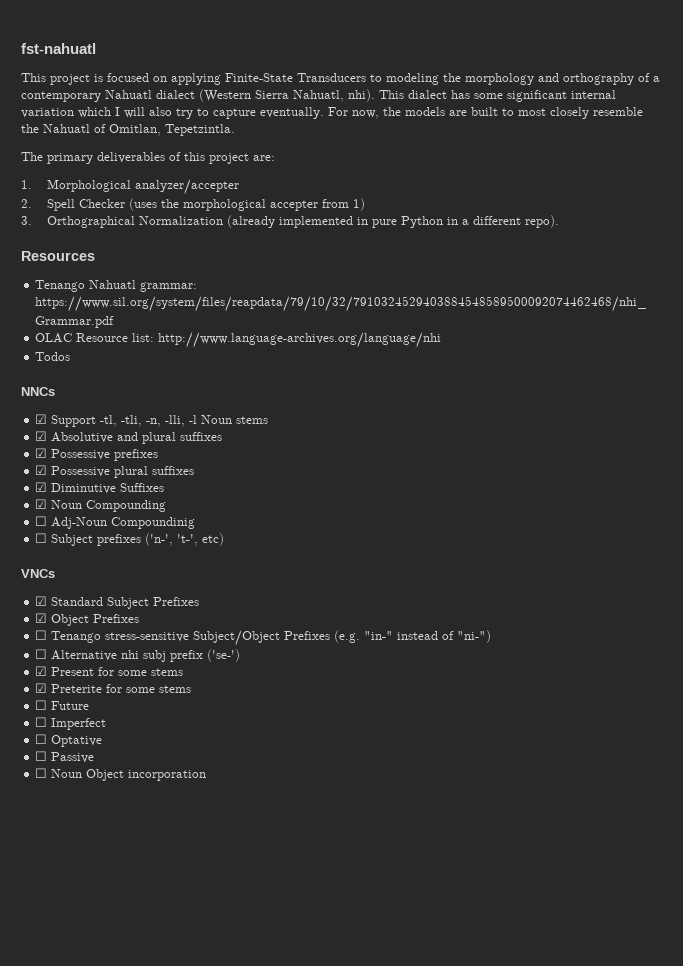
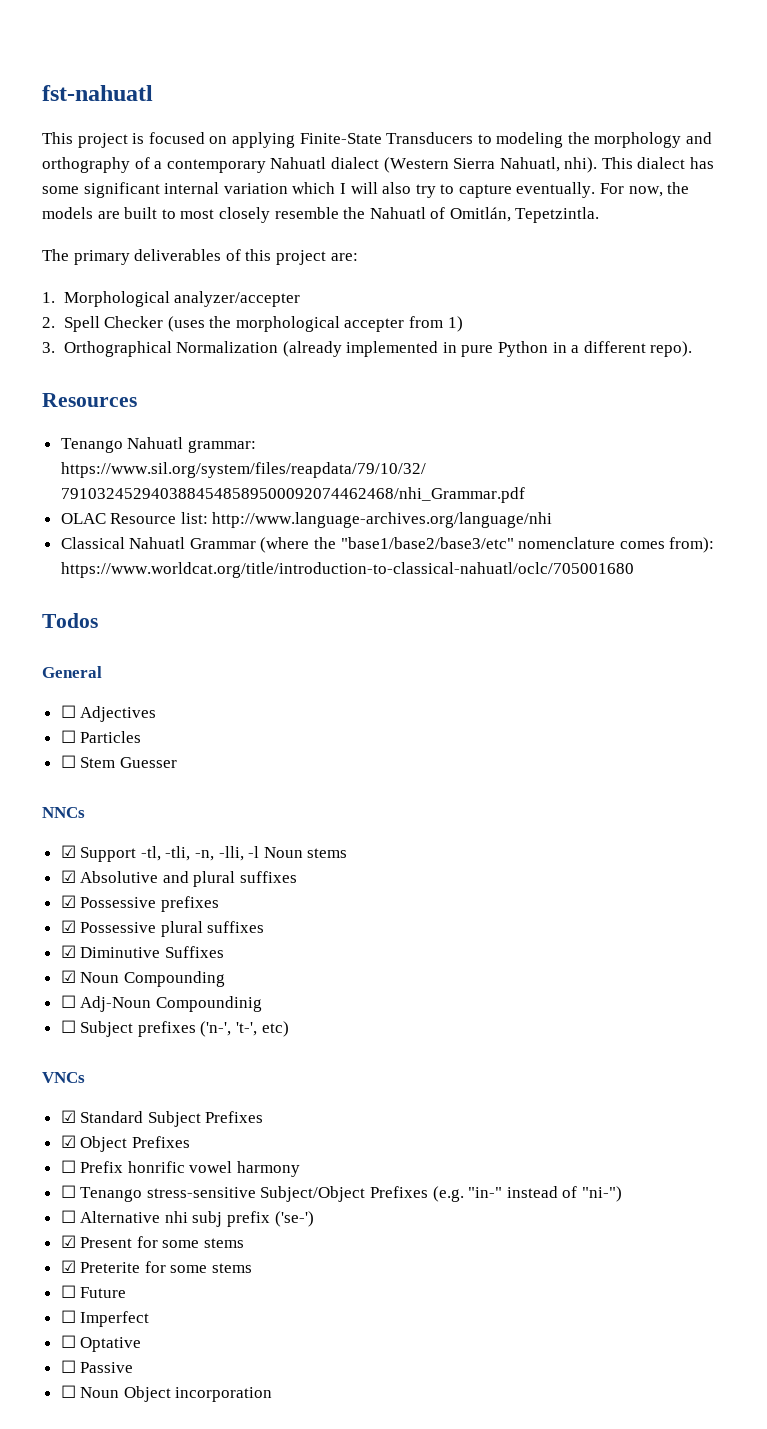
- For now, the models are built to most closely resemble the Nahuatl of Omitlan, Tepetzintla.
+ For now, the models are built to most closely resemble the Nahuatl of Omitlán, Tepetzintla.
+ Classical Nahuatl Grammar (where the "base1/base2/base3/etc" nomenclature comes from): https://www.worldcat.org/title/introduction-to-classical-nahuatl/oclc/705001680
  Todos
+ General
+ ☐ Adjectives
+ ☐ Particles
+ ☐ Stem Guesser
+ ☐ Prefix honrific vowel harmony

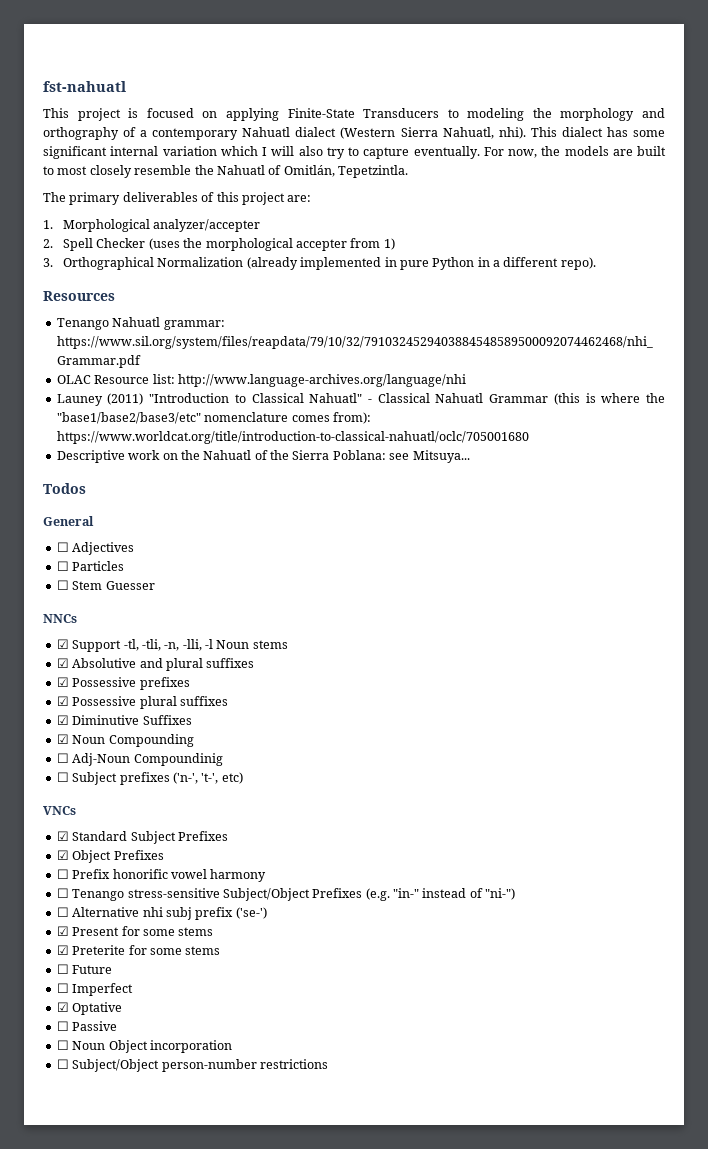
- Classical Nahuatl Grammar (where the "base1/base2/base3/etc" nomenclature comes from): https://www.worldcat.org/title/introduction-to-classical-nahuatl/oclc/705001680
+ Launey (2011) "Introduction to Classical Nahuatl" - Classical Nahuatl Grammar (this is where the "base1/base2/base3/etc" nomenclature comes from): https://www.worldcat.org/title/introduction-to-classical-nahuatl/oclc/705001680
+ Descriptive work on the Nahuatl of the Sierra Poblana: see Mitsuya...
- ☐ Prefix honrific vowel harmony
+ ☐ Prefix honorific vowel harmony
- ☐ Optative
+ ☑ Optative
+ ☐ Subject/Object person-number restrictions

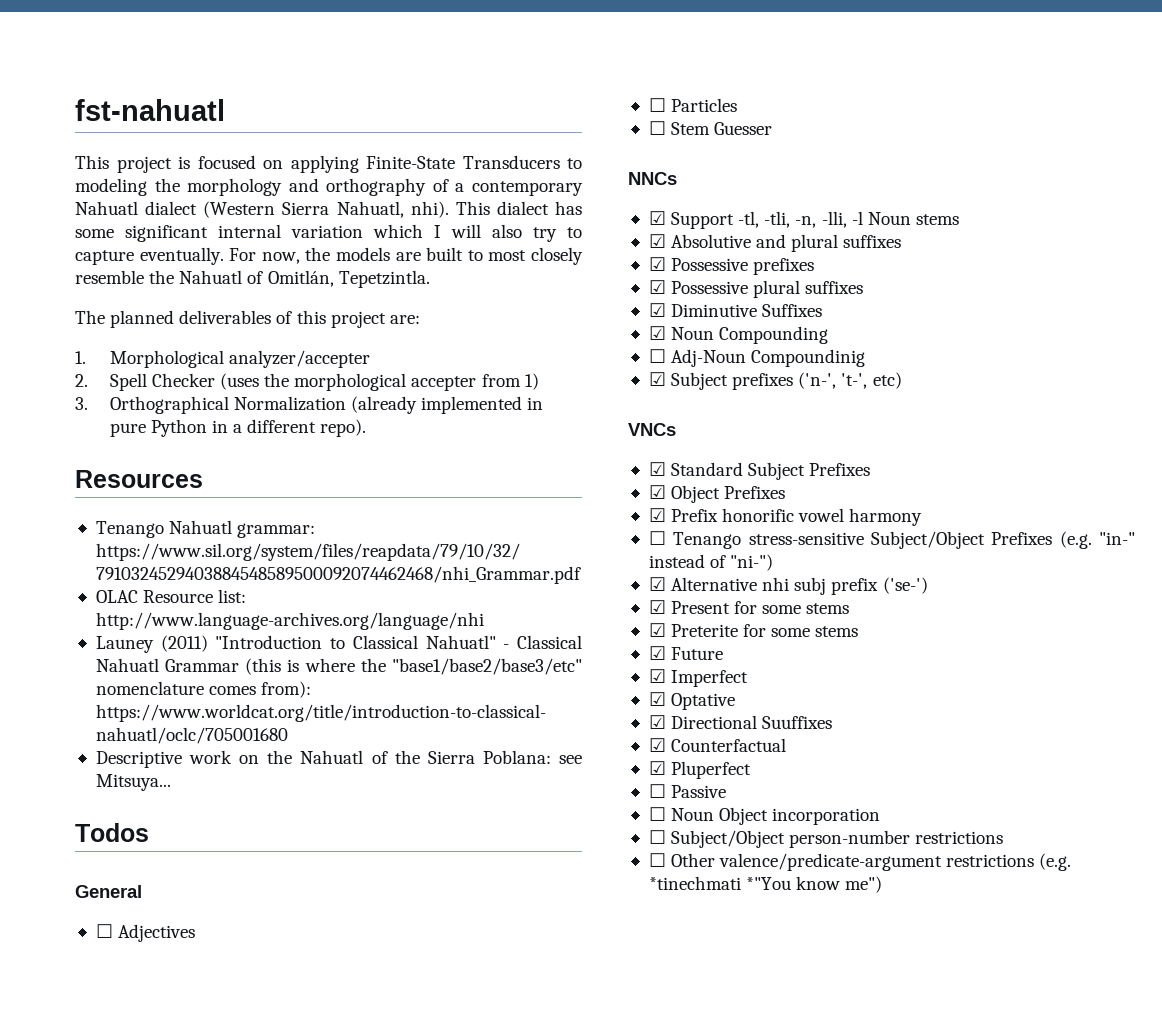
- The primary deliverables of this project are:
+ The planned deliverables of this project are:
- ☐ Subject prefixes ('n-', 't-', etc)
+ ☑ Subject prefixes ('n-', 't-', etc)
- ☐ Prefix honorific vowel harmony
+ ☑ Prefix honorific vowel harmony
- ☐ Alternative nhi subj prefix ('se-')
+ ☑ Alternative nhi subj prefix ('se-')
- ☐ Future
+ ☑ Future
- ☐ Imperfect
+ ☑ Imperfect
+ ☑ Directional Suuffixes
+ ☑ Counterfactual
+ ☑ Pluperfect
+ ☐ Other valence/predicate-argument restrictions (e.g. *tinechmati *"You know me")

